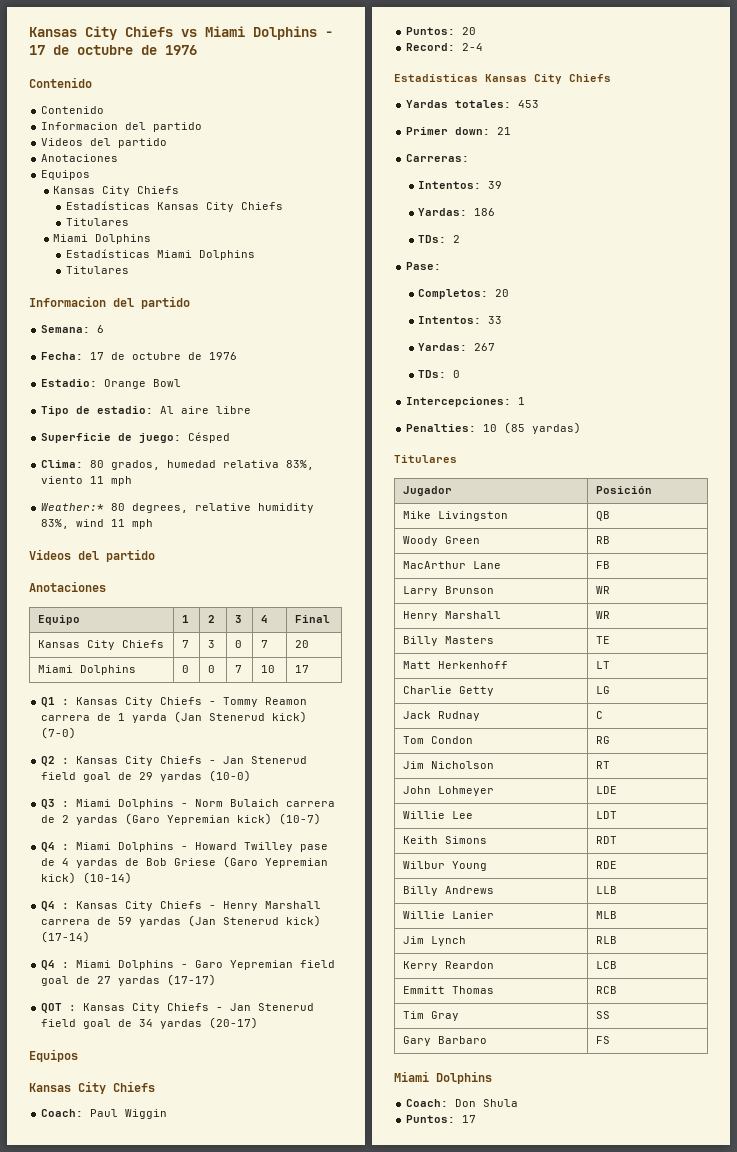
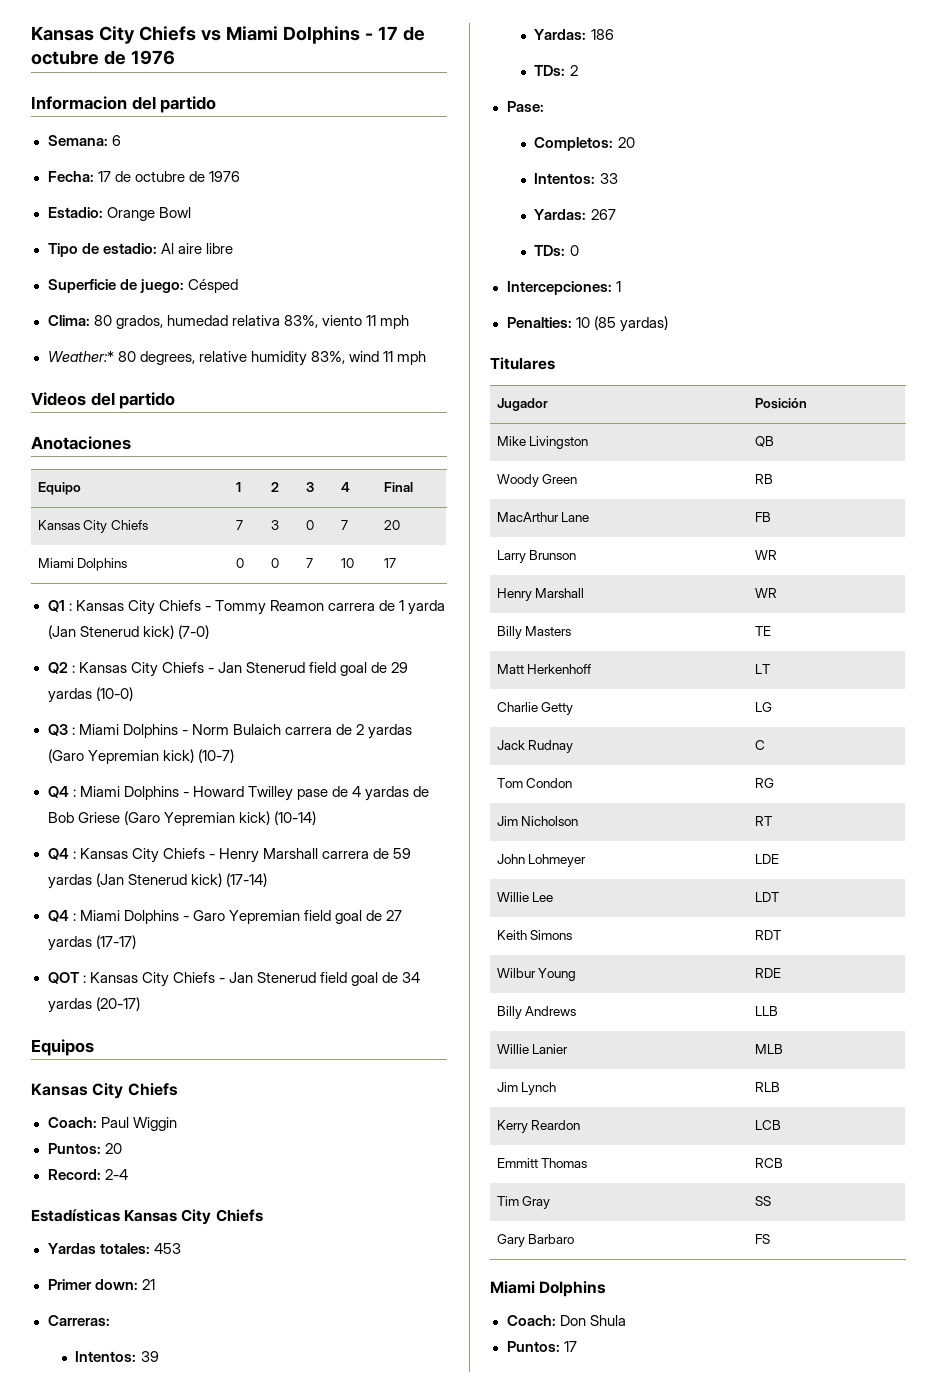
  Kansas City Chiefs vs Miami Dolphins - 17 de octubre de 1976
- Contenido
- Contenido
- Informacion del partido
- Videos del partido
- Anotaciones
- Equipos
- Kansas City Chiefs
- Estadísticas Kansas City Chiefs
- Titulares
- Miami Dolphins
- Estadísticas Miami Dolphins
- Titulares

